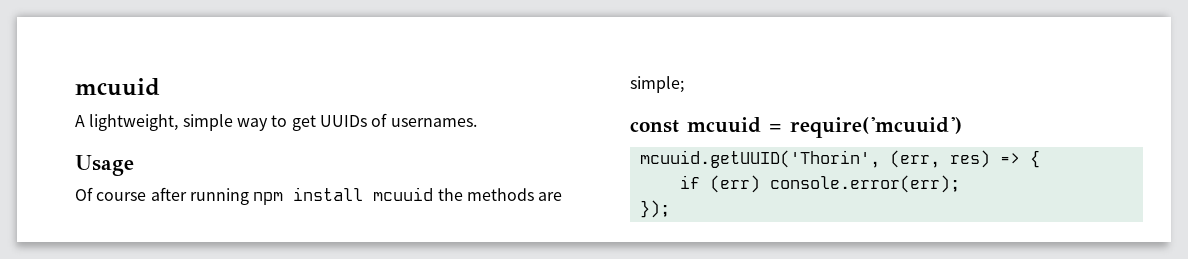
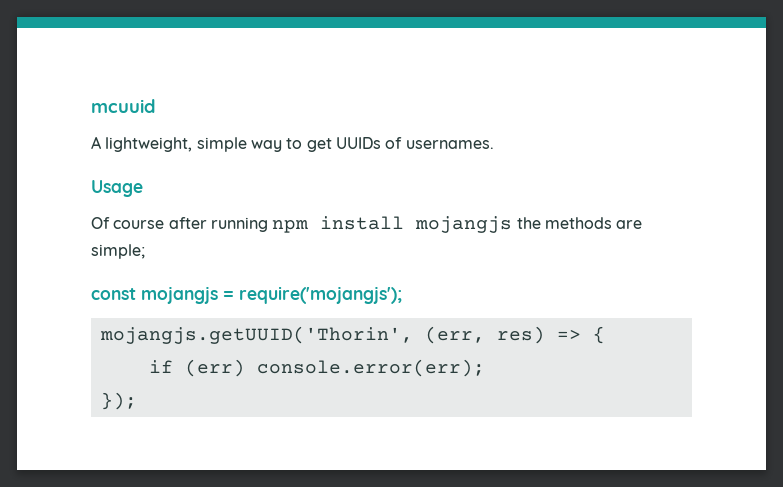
- Of course after running npm install mcuuid the methods are simple;
+ Of course after running npm install mojangjs the methods are simple;
- const mcuuid = require('mcuuid')
- mcuuid.getUUID('Thorin', (err, res) => {
+ const mojangjs = require('mojangjs');
+ mojangjs.getUUID('Thorin', (err, res) => {

